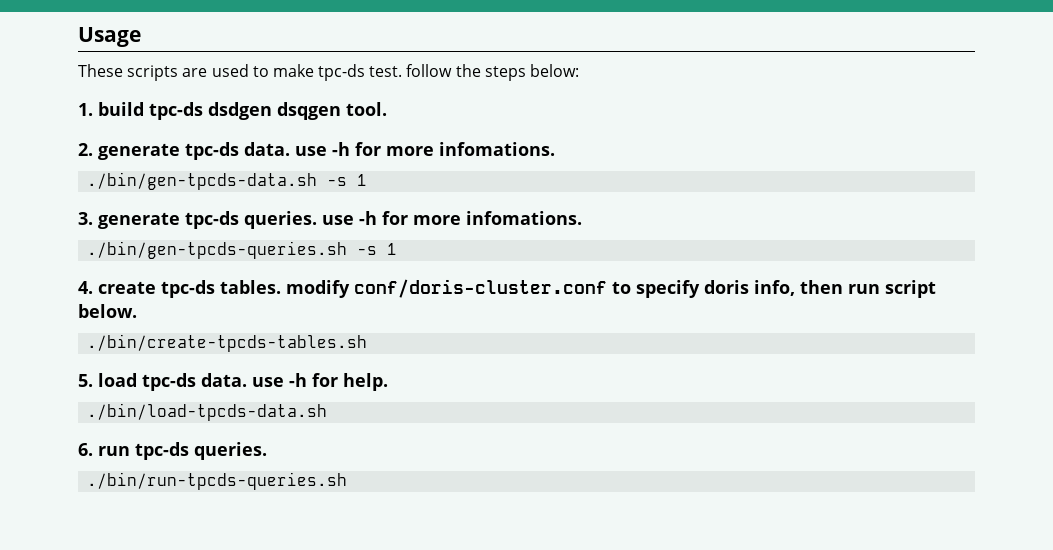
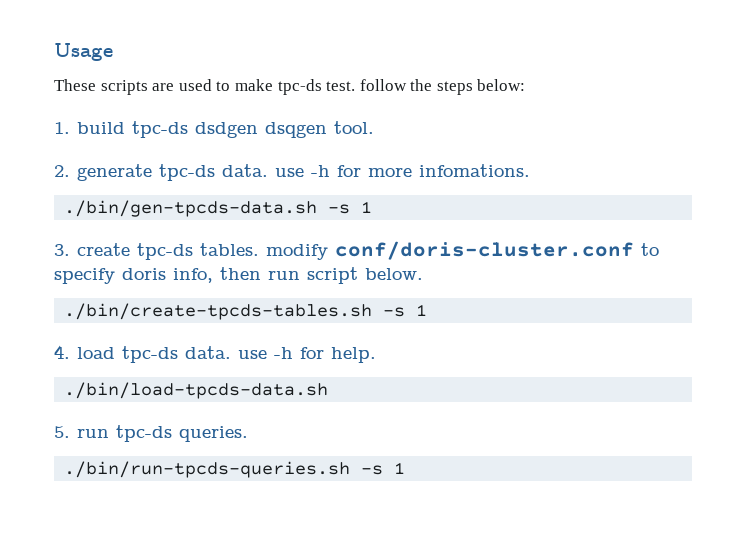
- 3. generate tpc-ds queries. use -h for more infomations.
- ./bin/gen-tpcds-queries.sh -s 1
- 4. create tpc-ds tables. modify conf/doris-cluster.conf to specify doris info, then run script below.
+ 3. create tpc-ds tables. modify conf/doris-cluster.conf to specify doris info, then run script below.
- ./bin/create-tpcds-tables.sh
- 5. load tpc-ds data. use -h for help.
+ ./bin/create-tpcds-tables.sh -s 1
+ 4. load tpc-ds data. use -h for help.
- 6. run tpc-ds queries.
+ 5. run tpc-ds queries.
- ./bin/run-tpcds-queries.sh
+ ./bin/run-tpcds-queries.sh -s 1

